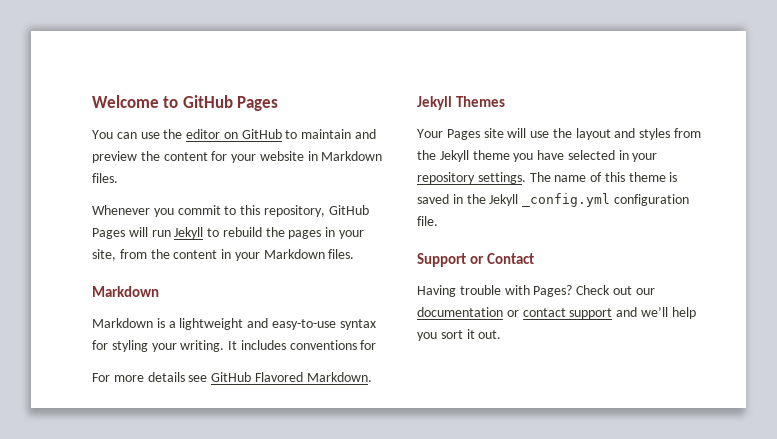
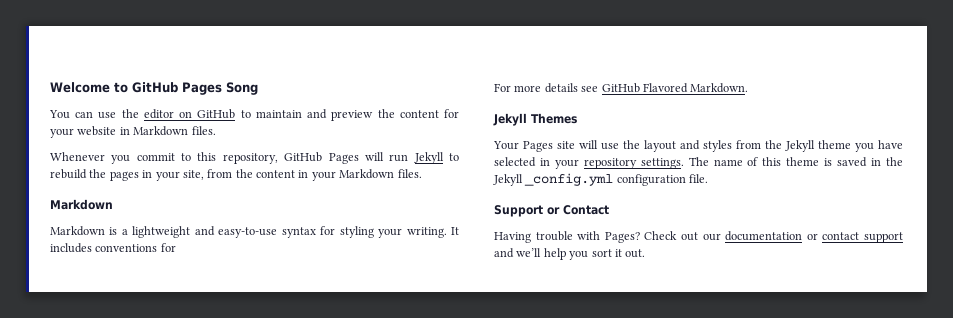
- Welcome to GitHub Pages
+ Welcome to GitHub Pages Song

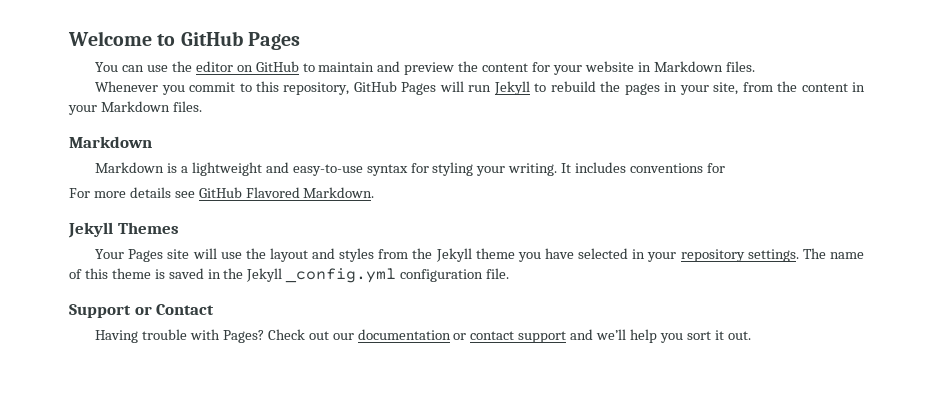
- Welcome to GitHub Pages Song
+ Welcome to GitHub Pages

